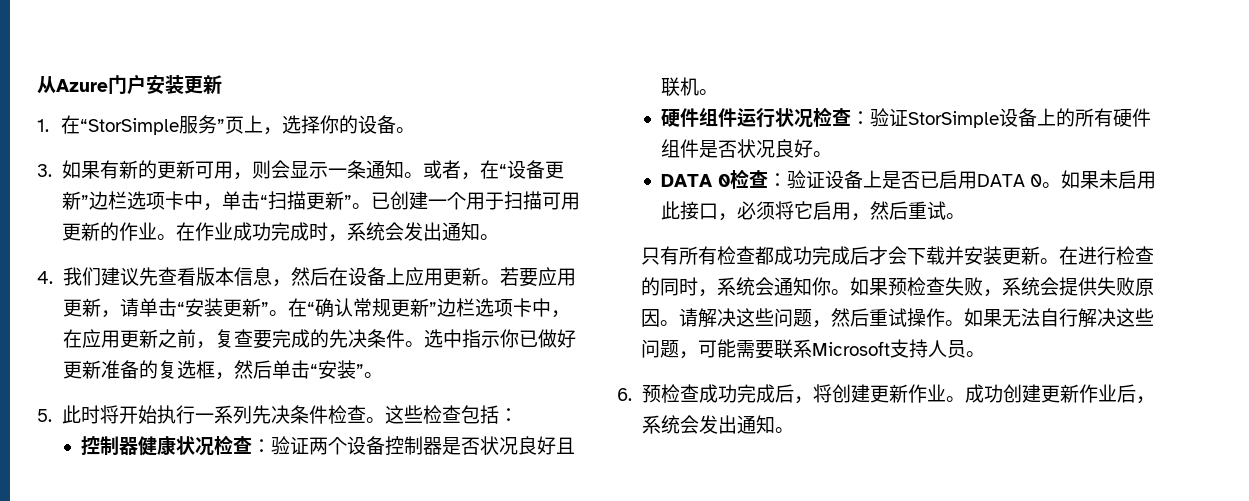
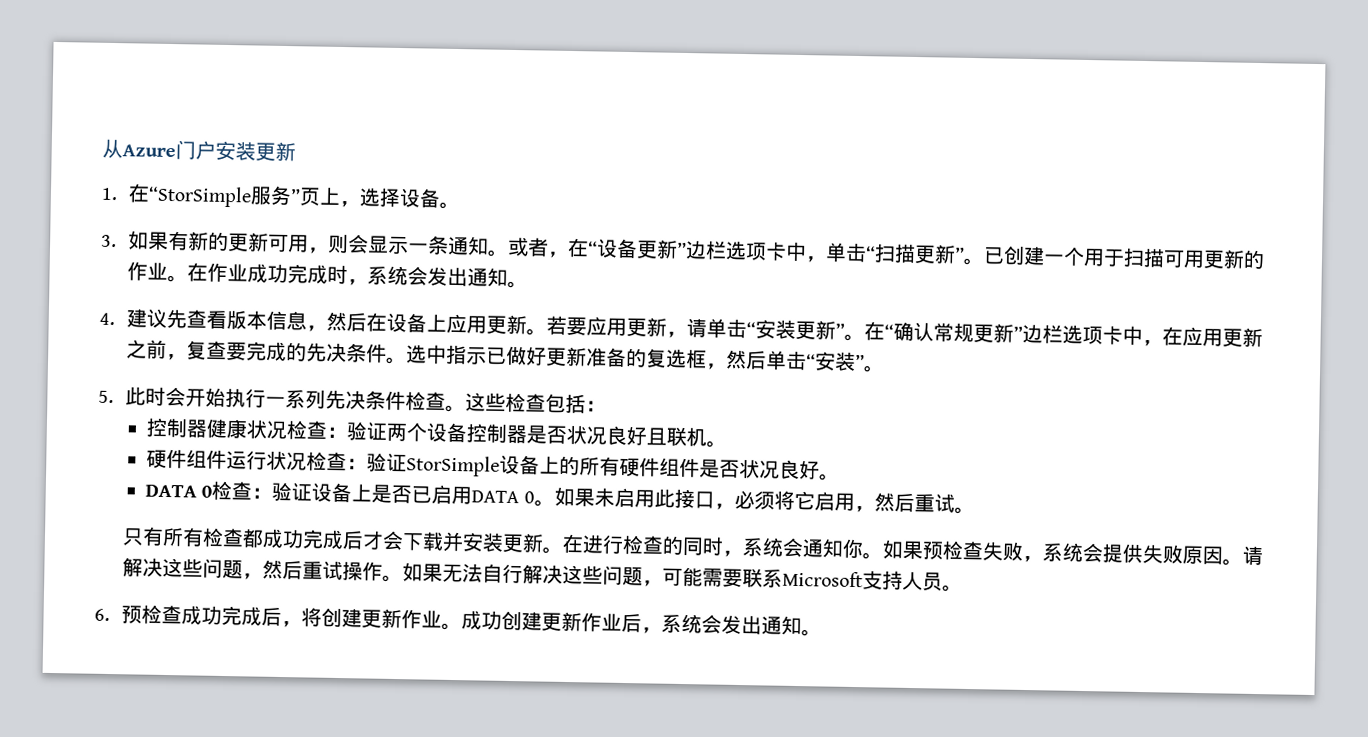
- 1.在“StorSimple服务”页上，选择你的设备。
+ 1.在“StorSimple服务”页上，选择设备。
- 4.我们建议先查看版本信息，然后在设备上应用更新。
+ 4.建议先查看版本信息，然后在设备上应用更新。
- 选中指示你已做好更新准备的复选框，然后单击“安装”。
+ 选中指示已做好更新准备的复选框，然后单击“安装”。
- 5.此时将开始执行一系列先决条件检查。
+ 5.此时会开始执行一系列先决条件检查。

